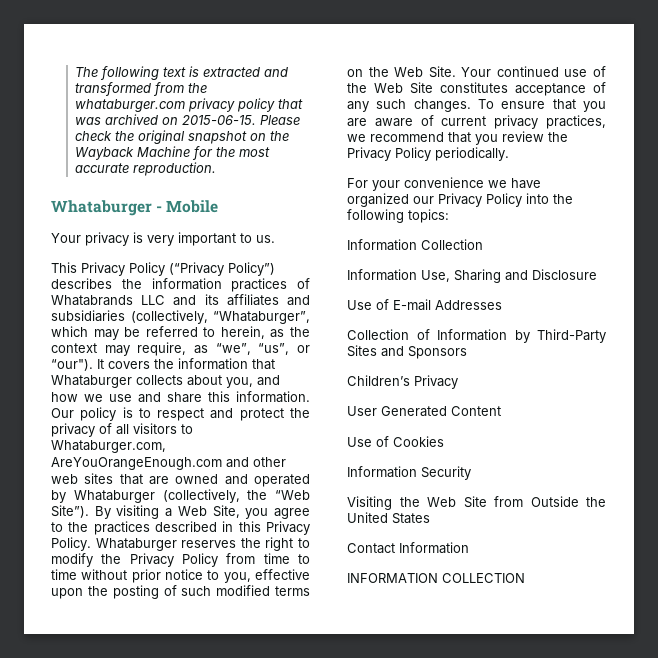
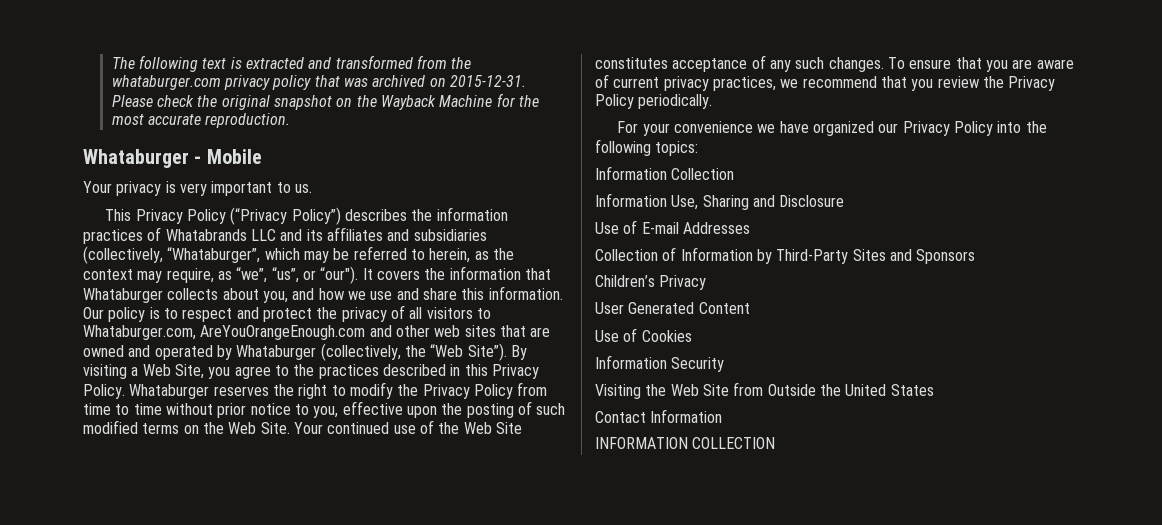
- The following text is extracted and transformed from the whataburger.com privacy policy that was archived on 2015-06-15.
+ The following text is extracted and transformed from the whataburger.com privacy policy that was archived on 2015-12-31.

